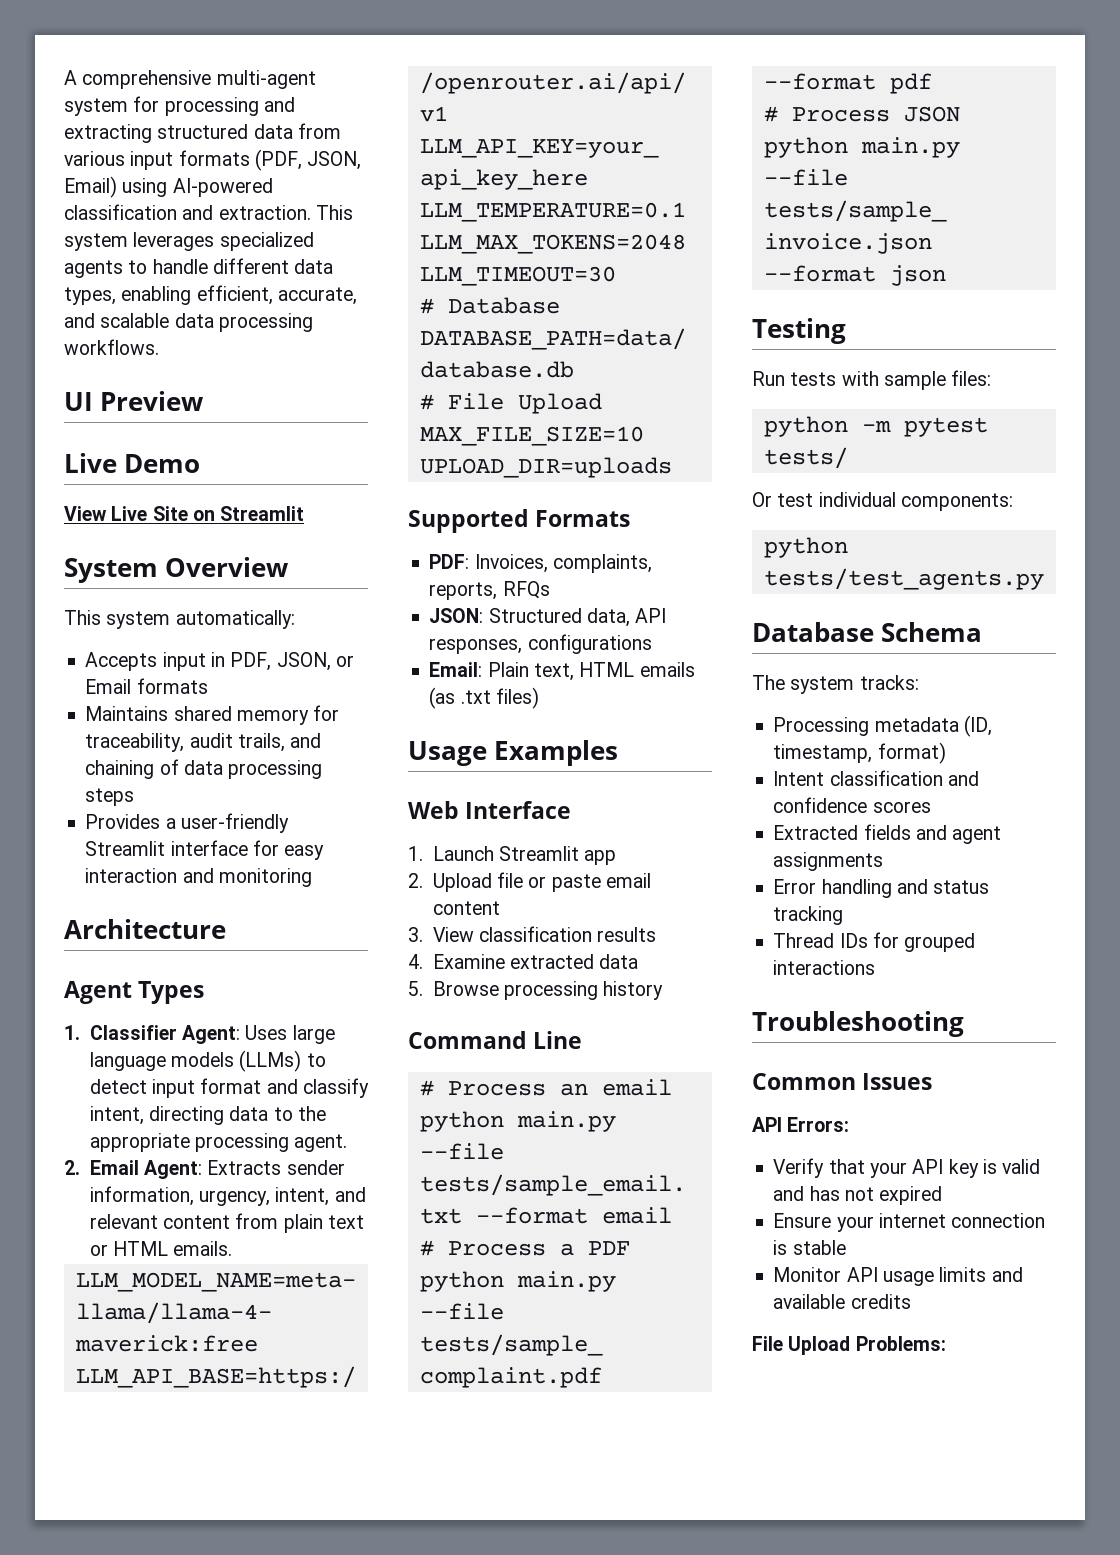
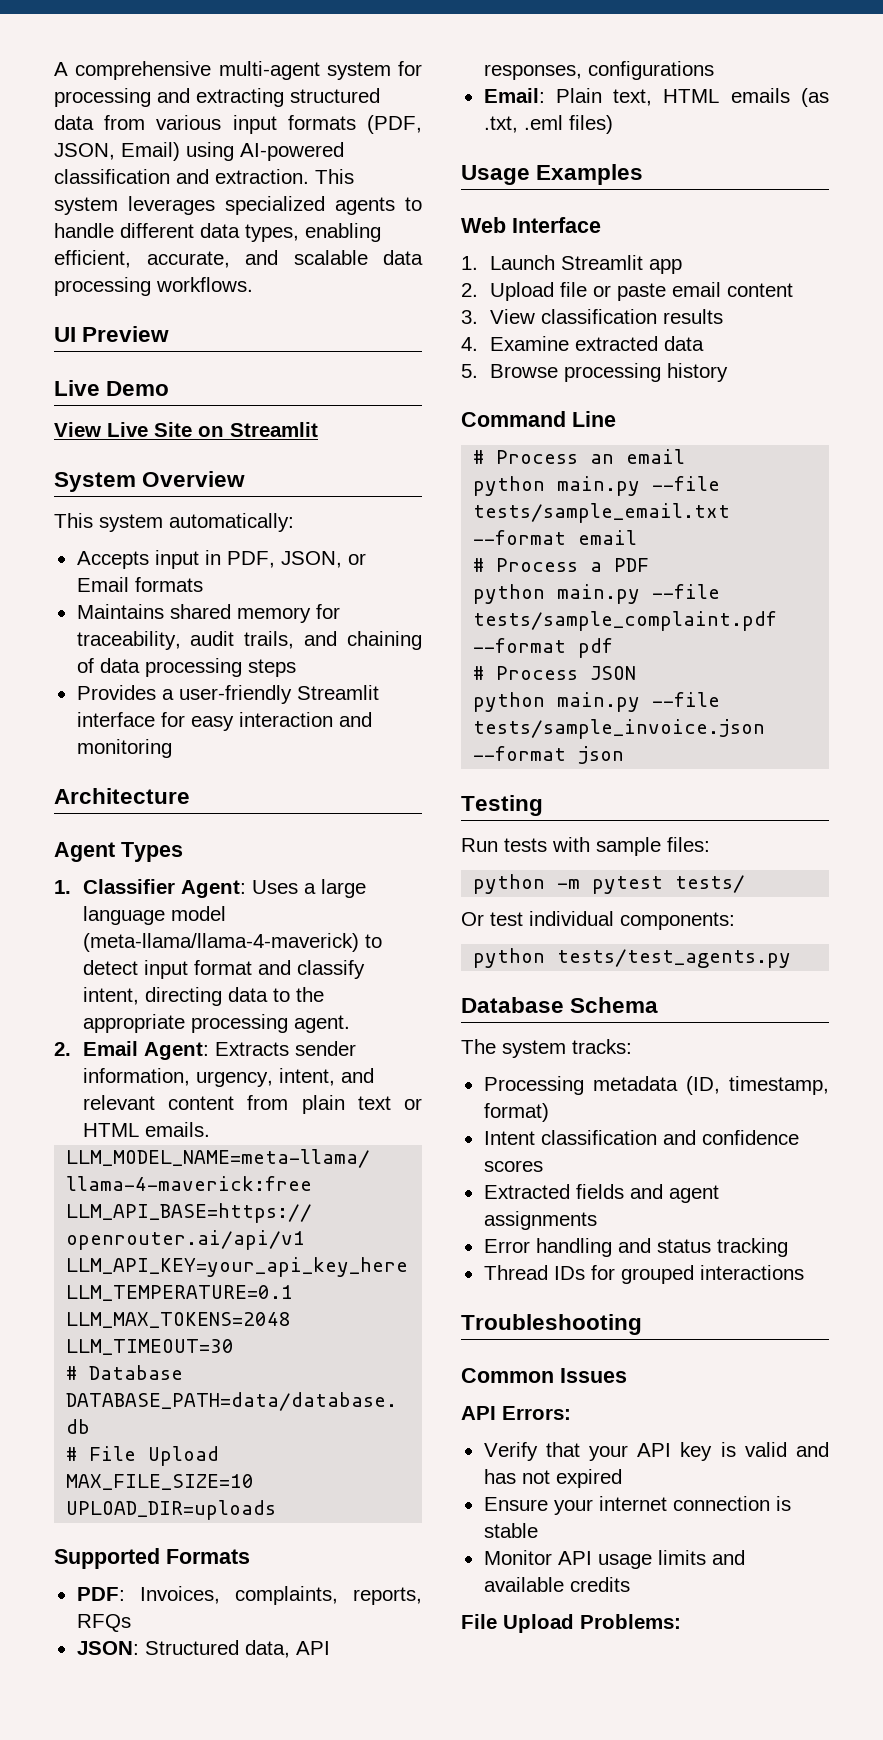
- 1. Classifier Agent: Uses large language models (LLMs) to detect input format and classify intent, directing data to the appropriate processing agent.
+ 1. Classifier Agent: Uses a large language model (meta-llama/llama-4-maverick) to detect input format and classify intent, directing data to the appropriate processing agent.
- Email: Plain text, HTML emails (as .txt files)
+ Email: Plain text, HTML emails (as .txt, .eml files)

